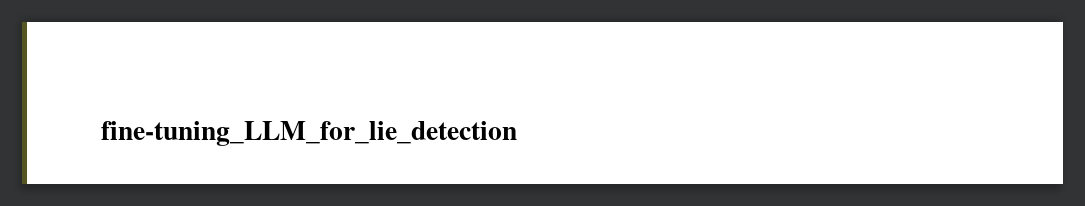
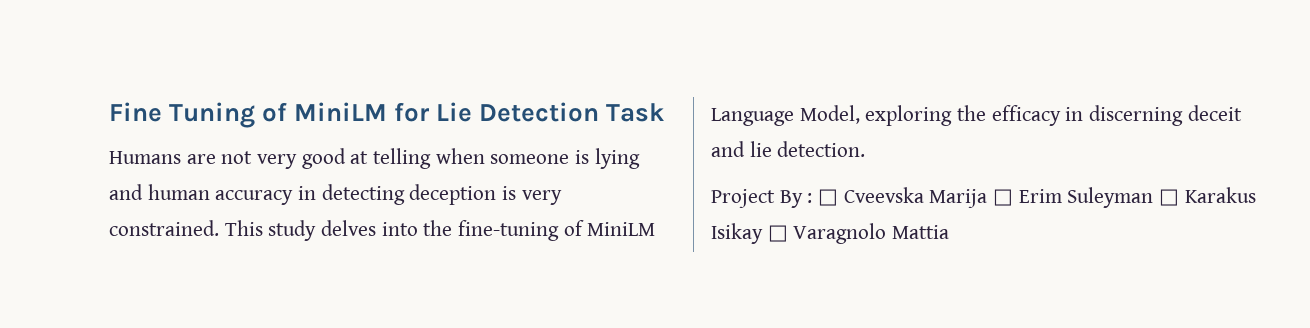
- fine-tuning_LLM_for_lie_detection
+ Fine Tuning of MiniLM for Lie Detection Task
+ Humans are not very good at telling when someone is lying and human accuracy in detecting deception is very constrained. This study delves into the fine-tuning of MiniLM Language Model, exploring the efficacy in discerning deceit and lie detection.
+ Project By : □ Cveevska Marija □ Erim Suleyman □ Karakus Isikay □ Varagnolo Mattia

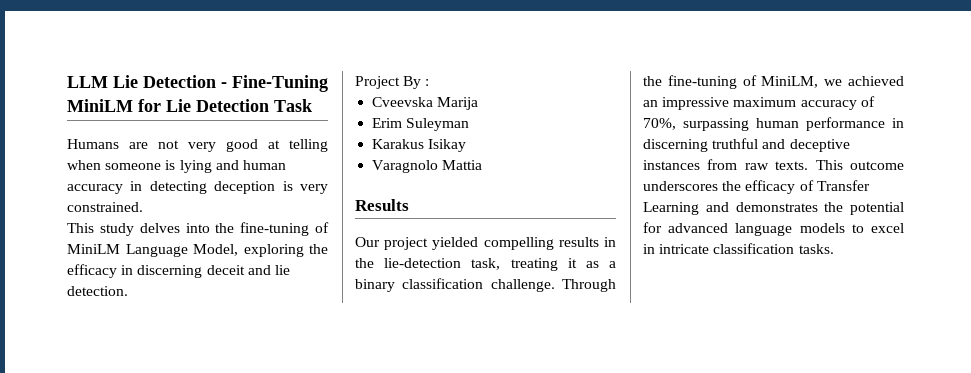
- Fine Tuning of MiniLM for Lie Detection Task
+ LLM Lie Detection - Fine-Tuning MiniLM for Lie Detection Task
- Humans are not very good at telling when someone is lying and human accuracy in detecting deception is very constrained. This study delves into the fine-tuning of MiniLM Language Model, exploring the efficacy in discerning deceit and lie detection.
+ Humans are not very good at telling when someone is lying and human accuracy in detecting deception is very constrained.
+ This study delves into the fine-tuning of MiniLM Language Model, exploring the efficacy in discerning deceit and lie detection.
- Project By : □ Cveevska Marija □ Erim Suleyman □ Karakus Isikay □ Varagnolo Mattia
+ Project By :
+ Cveevska Marija
+ Erim Suleyman
+ Karakus Isikay
+ Varagnolo Mattia
+ Results
+ Our project yielded compelling results in the lie-detection task, treating it as a binary classification challenge. Through the fine-tuning of MiniLM, we achieved an impressive maximum accuracy of 70%, surpassing human performance in discerning truthful and deceptive instances from raw texts. This outcome underscores the efficacy of Transfer Learning and demonstrates the potential for advanced language models to excel in intricate classification tasks.

